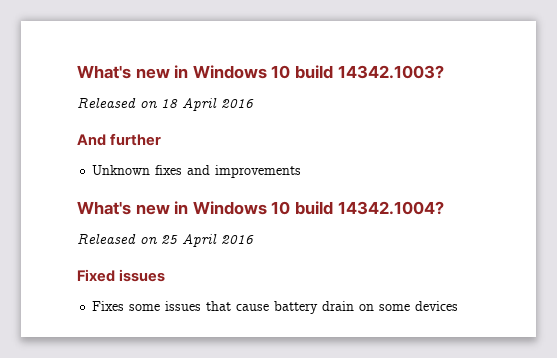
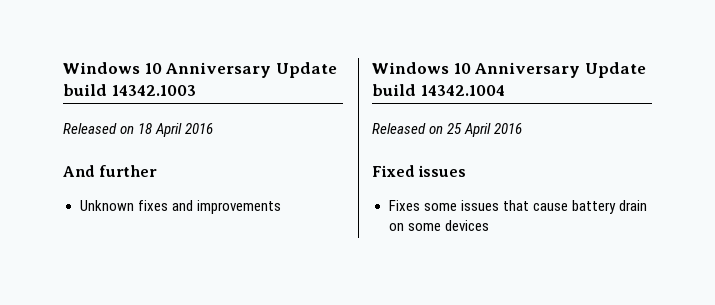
- What's new in Windows 10 build 14342.1003?
+ Windows 10 Anniversary Update build 14342.1003
- What's new in Windows 10 build 14342.1004?
+ Windows 10 Anniversary Update build 14342.1004

